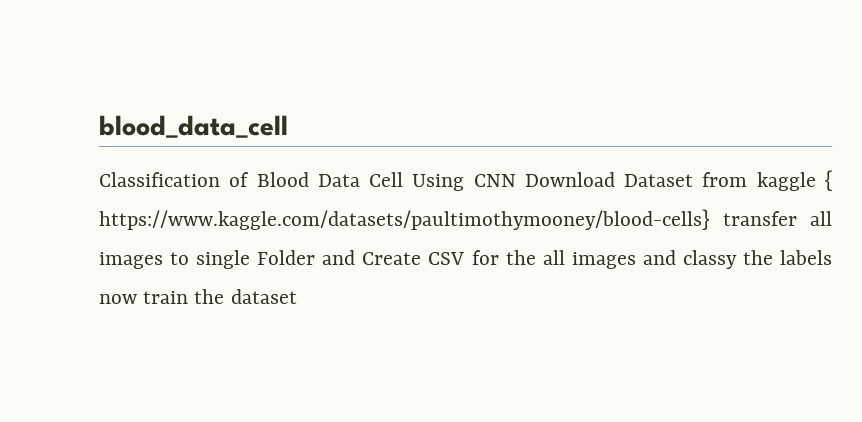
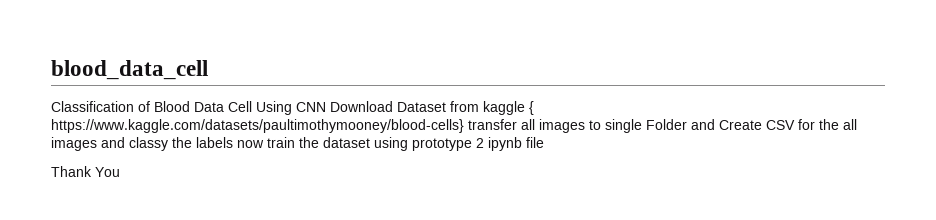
- Classification of Blood Data Cell Using CNN Download Dataset from kaggle { https://www.kaggle.com/datasets/paultimothymooney/blood-cells} transfer all images to single Folder and Create CSV for the all images and classy the labels now train the dataset
+ Classification of Blood Data Cell Using CNN Download Dataset from kaggle { https://www.kaggle.com/datasets/paultimothymooney/blood-cells} transfer all images to single Folder and Create CSV for the all images and classy the labels now train the dataset using prototype 2 ipynb file
+ Thank You

